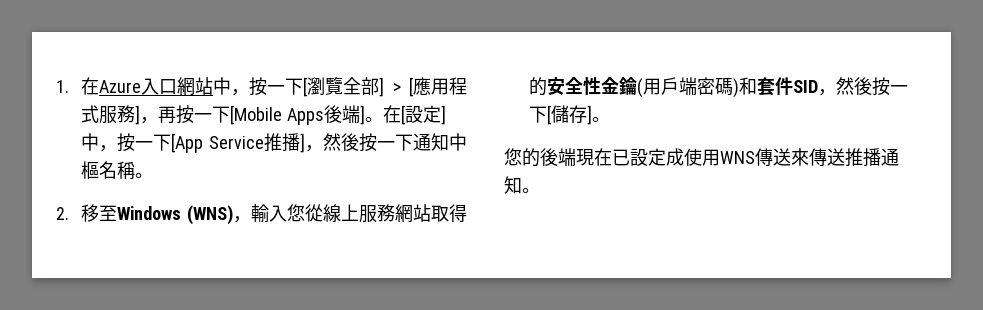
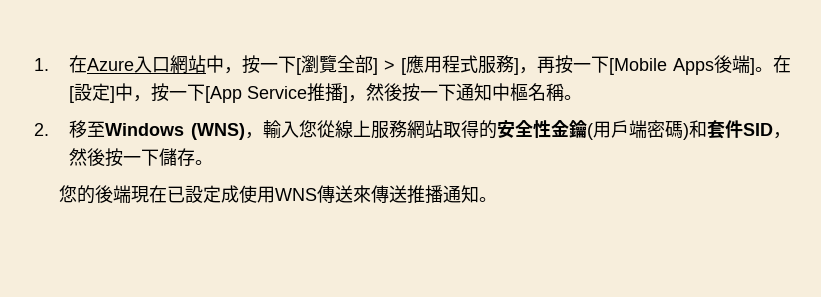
- 2.移至Windows (WNS)，輸入您從線上服務網站取得的安全性金鑰(用戶端密碼)和套件SID，然後按一下[儲存]。
+ 2.移至Windows (WNS)，輸入您從線上服務網站取得的安全性金鑰(用戶端密碼)和套件SID，然後按一下儲存。

